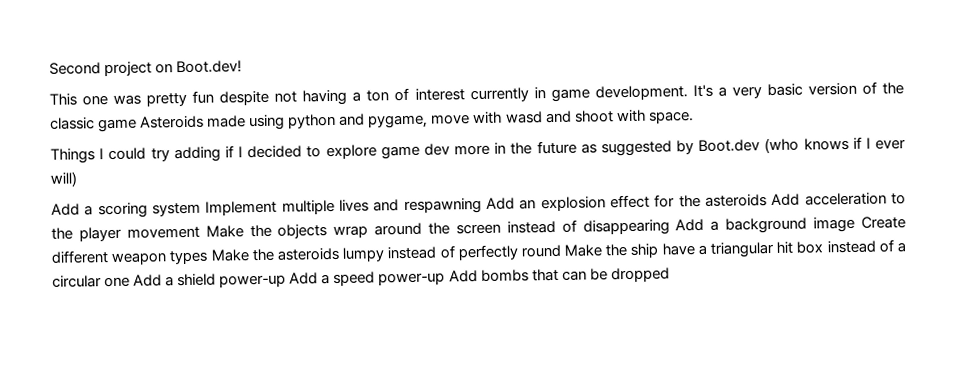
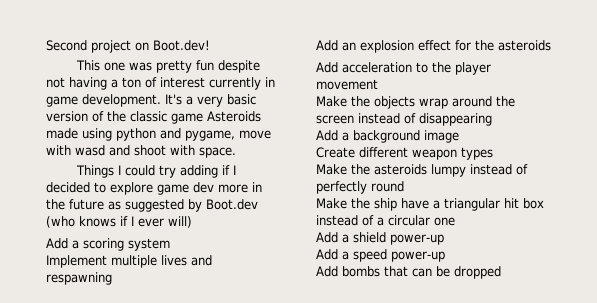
- Add a scoring system Implement multiple lives and respawning Add an explosion effect for the asteroids Add acceleration to the player movement Make the objects wrap around the screen instead of disappearing Add a background image Create different weapon types Make the asteroids lumpy instead of perfectly round Make the ship have a triangular hit box instead of a circular one Add a shield power-up Add a speed power-up Add bombs that can be dropped
+ Add a scoring system
+ Implement multiple lives and respawning
+ Add an explosion effect for the asteroids
+ Add acceleration to the player movement
+ Make the objects wrap around the screen instead of disappearing
+ Add a background image
+ Create different weapon types
+ Make the asteroids lumpy instead of perfectly round
+ Make the ship have a triangular hit box instead of a circular one
+ Add a shield power-up
+ Add a speed power-up
+ Add bombs that can be dropped

